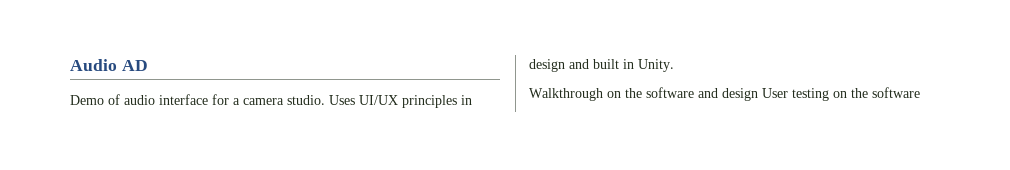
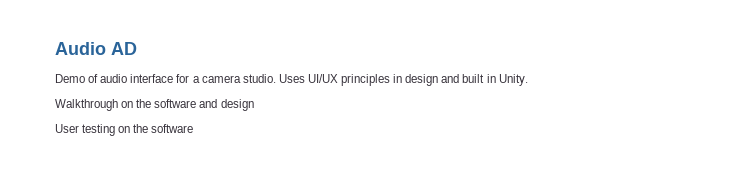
- Walkthrough on the software and design User testing on the software
+ Walkthrough on the software and design
+ User testing on the software

